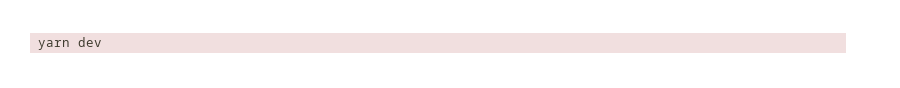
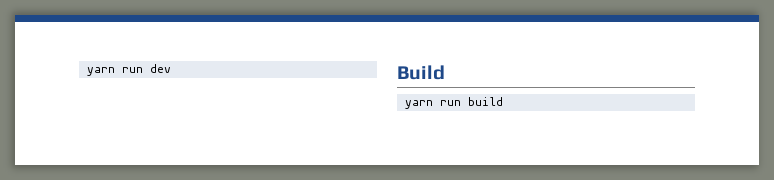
- yarn dev
+ yarn run dev
+ Build
+ yarn run build

